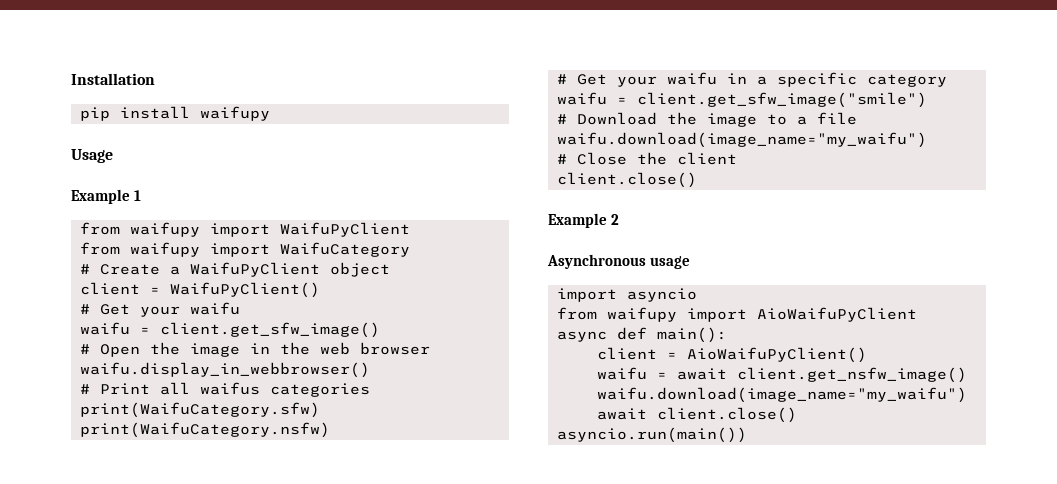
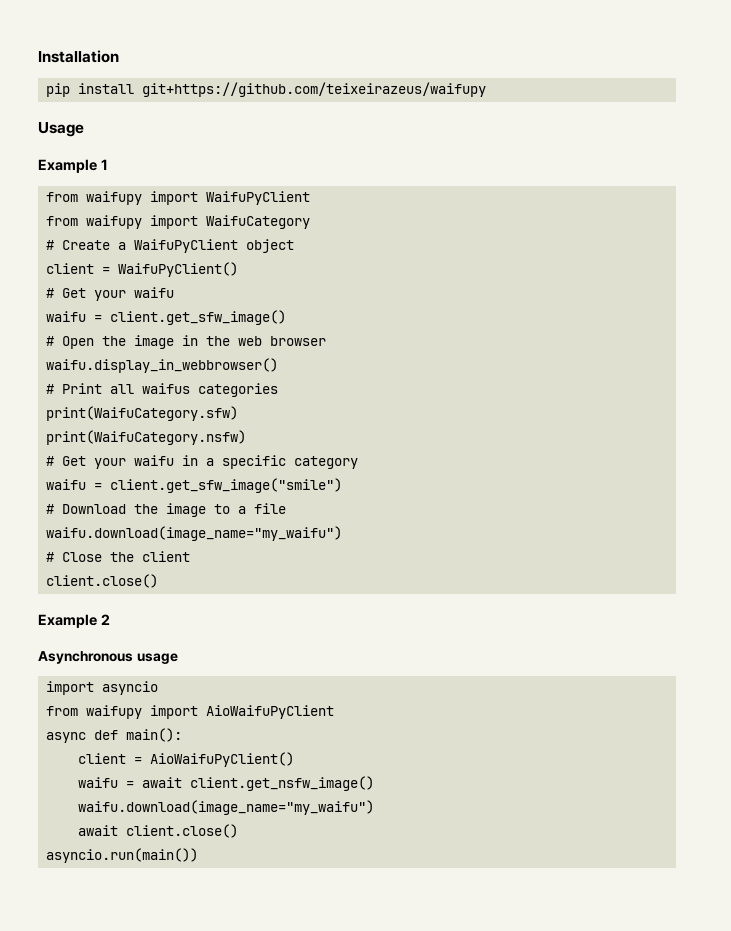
- pip install waifupy
+ pip install git+https://github.com/teixeirazeus/waifupy

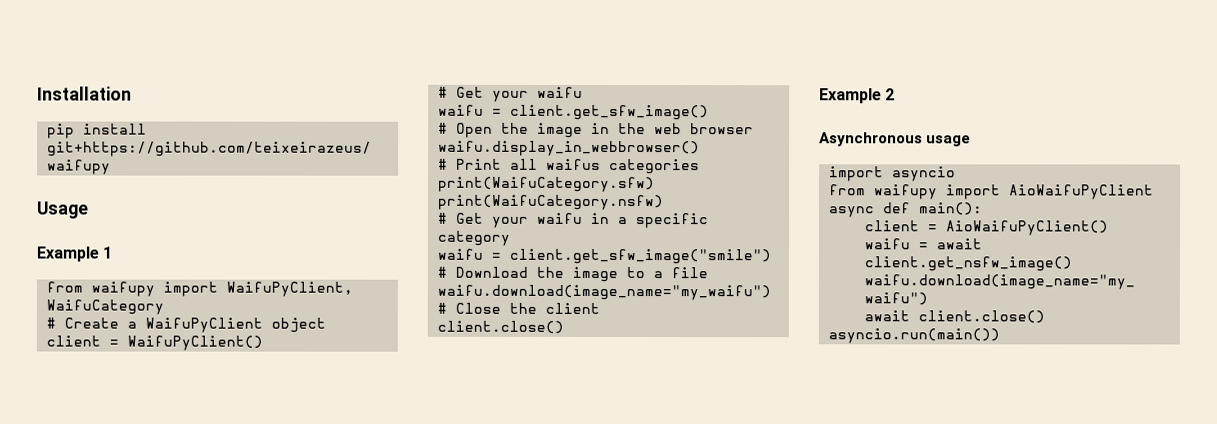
- from waifupy import WaifuPyClient
- from waifupy import WaifuCategory
+ from waifupy import WaifuPyClient, WaifuCategory

